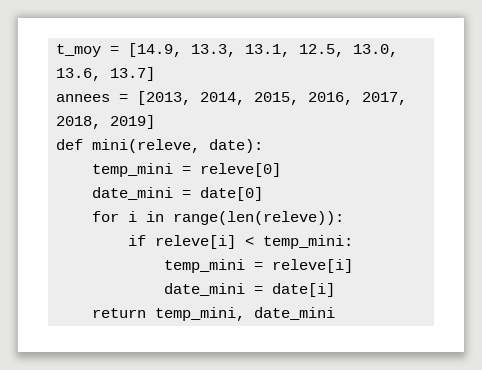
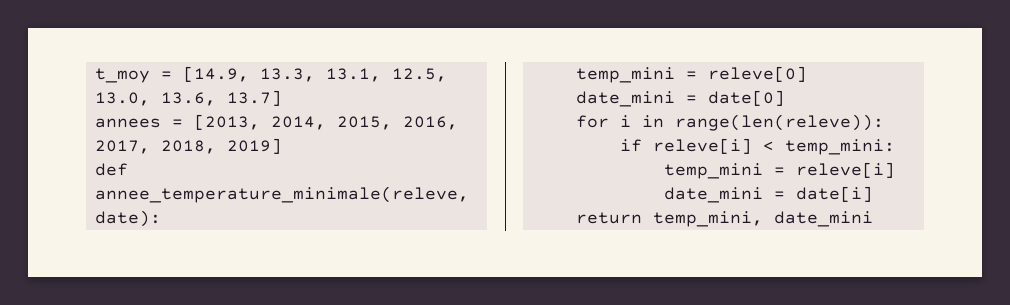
- def mini(releve, date):
+ def annee_temperature_minimale(releve, date):

